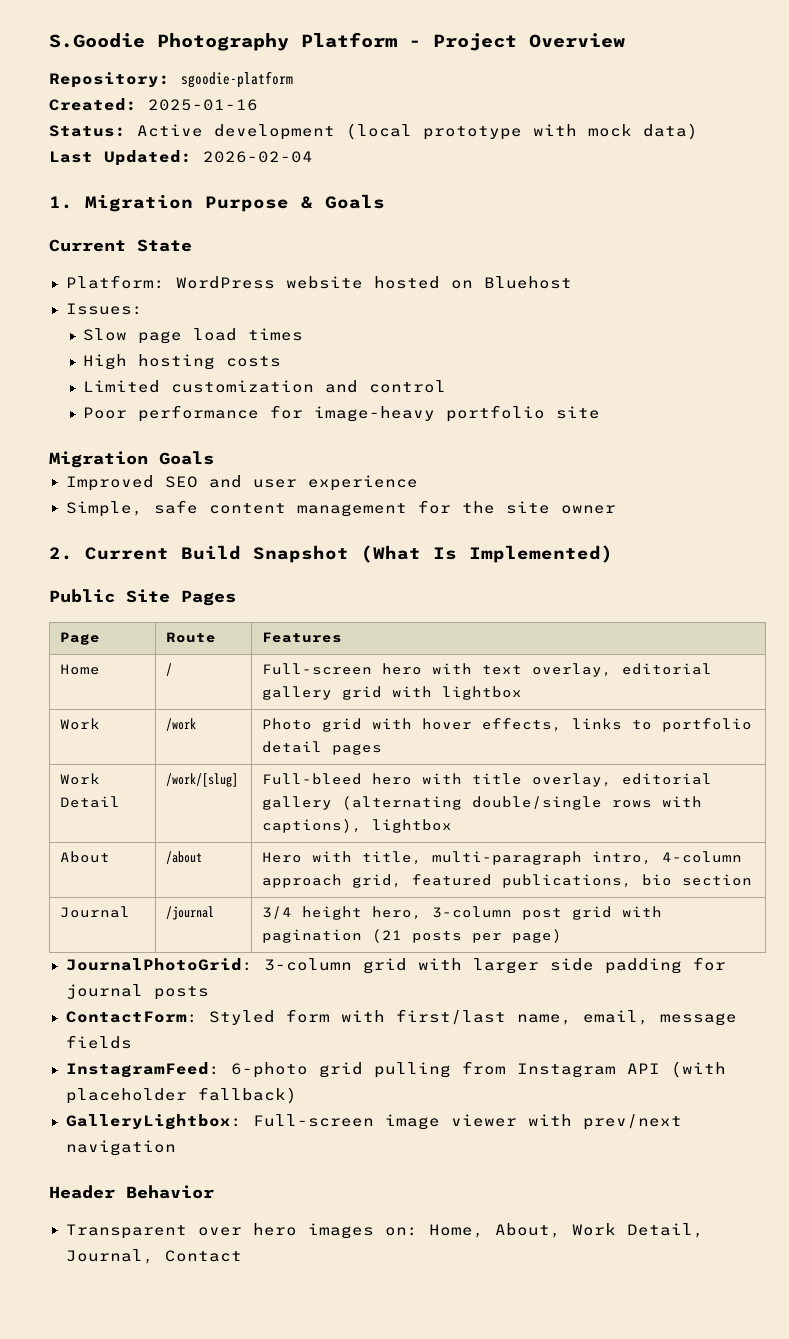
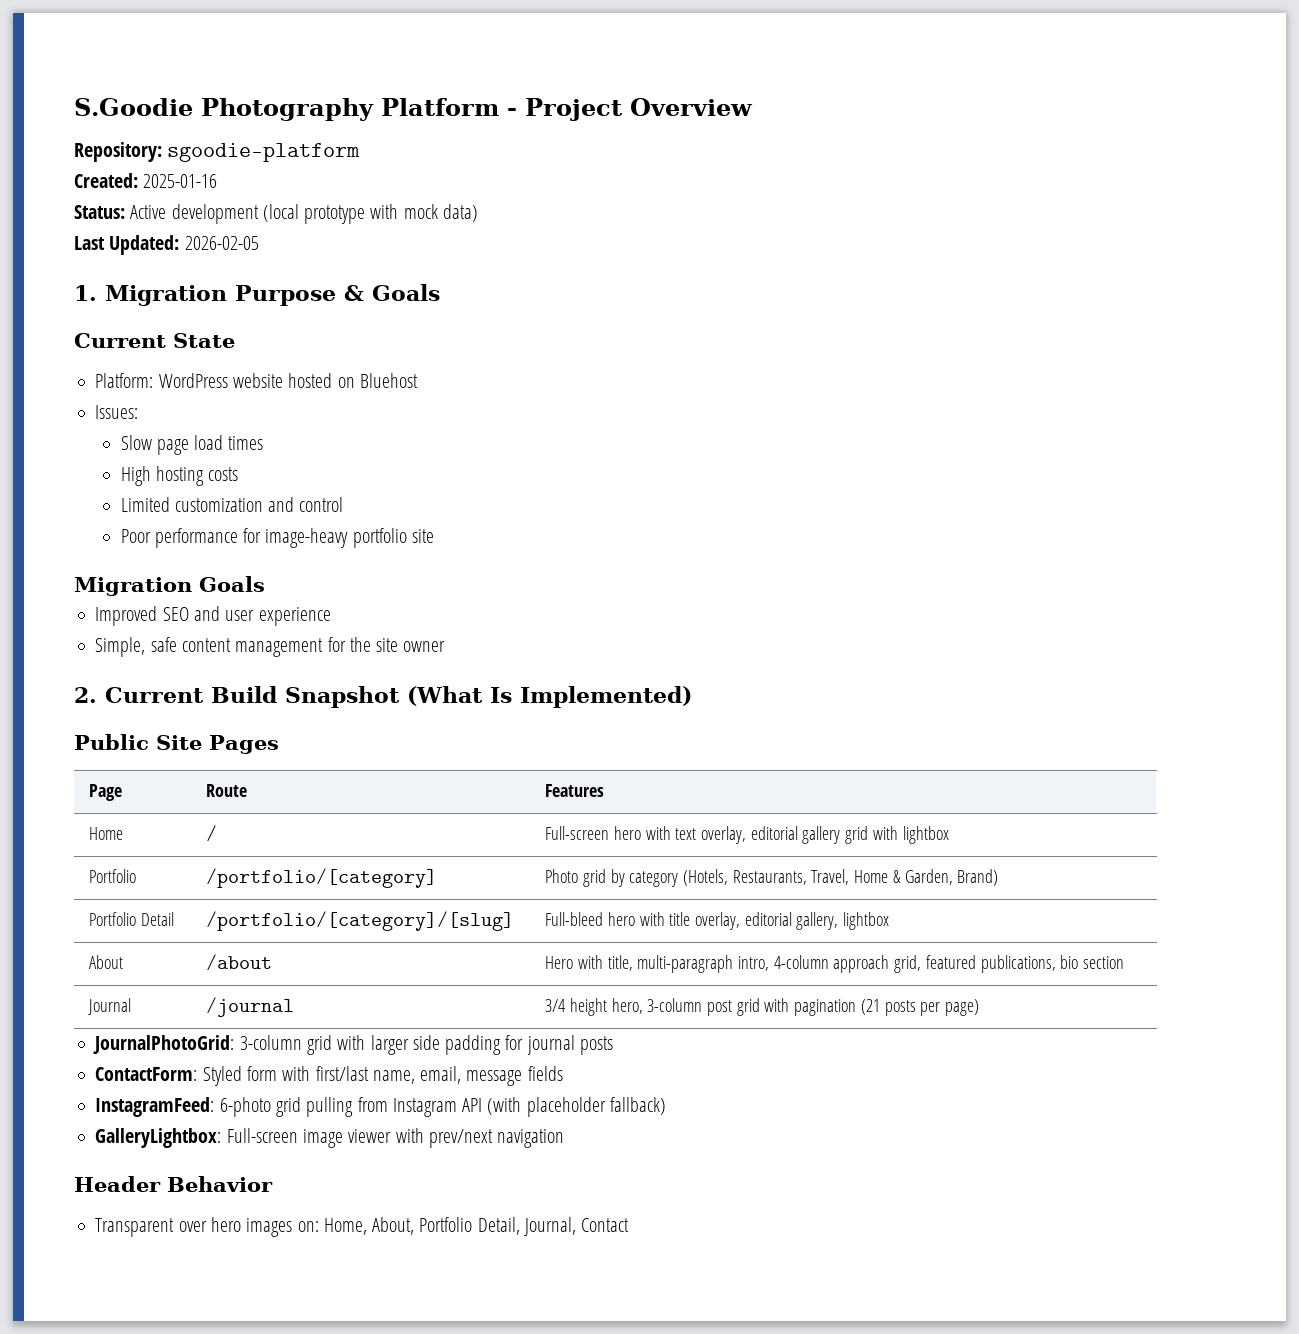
- Last Updated: 2026-02-04
+ Last Updated: 2026-02-05
- Work | /work | Photo grid with hover effects, links to portfolio detail pages
- Work Detail | /work/[slug] | Full-bleed hero with title overlay, editorial gallery (alternating double/single rows with captions), lightbox
+ Portfolio | /portfolio/[category] | Photo grid by category (Hotels, Restaurants, Travel, Home & Garden, Brand)
+ Portfolio Detail | /portfolio/[category]/[slug] | Full-bleed hero with title overlay, editorial gallery, lightbox
- Transparent over hero images on: Home, About, Work Detail, Journal, Contact
+ Transparent over hero images on: Home, About, Portfolio Detail, Journal, Contact

